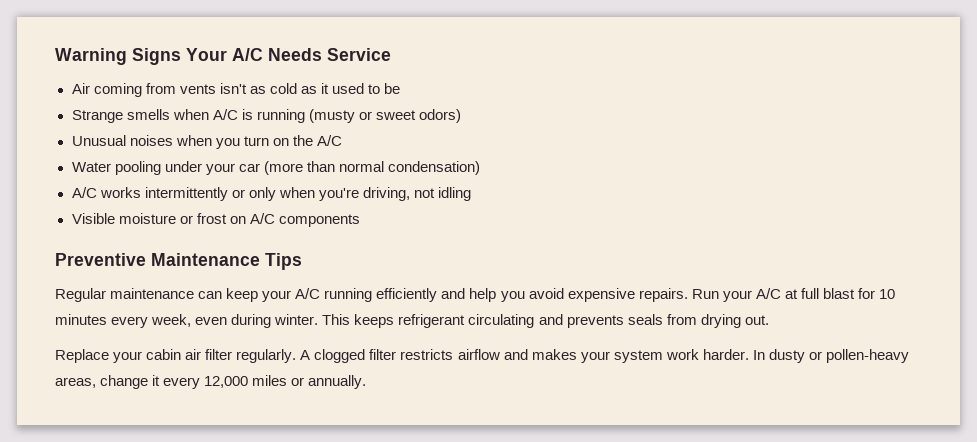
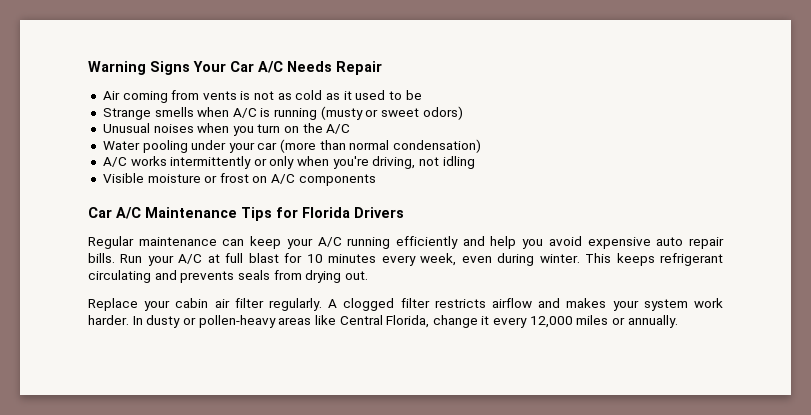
- Warning Signs Your A/C Needs Service
+ Warning Signs Your Car A/C Needs Repair
- Air coming from vents isn't as cold as it used to be
+ Air coming from vents is not as cold as it used to be
- Preventive Maintenance Tips
+ Car A/C Maintenance Tips for Florida Drivers
- Regular maintenance can keep your A/C running efficiently and help you avoid expensive repairs.
+ Regular maintenance can keep your A/C running efficiently and help you avoid expensive auto repair bills.
- In dusty or pollen-heavy areas, change it every 12,000 miles or annually.
+ In dusty or pollen-heavy areas like Central Florida, change it every 12,000 miles or annually.

